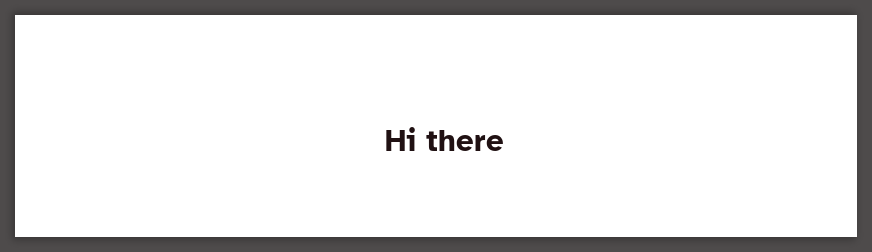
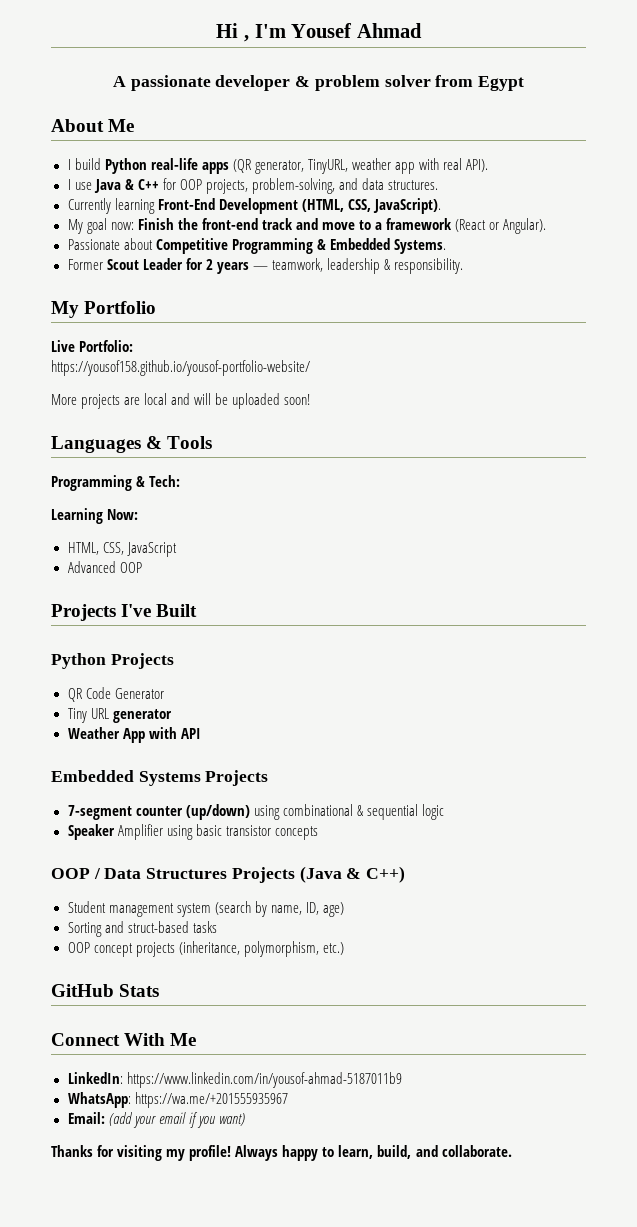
- Hi there
+ Hi , I'm Yousef Ahmad
+ A passionate developer & problem solver from Egypt
+ About Me
+ I build Python real-life apps (QR generator, TinyURL, weather app with real API).
+ I use Java & C++ for OOP projects, problem-solving, and data structures.
+ Currently learning Front-End Development (HTML, CSS, JavaScript).
+ My goal now: Finish the front-end track and move to a framework (React or Angular).
+ Passionate about Competitive Programming & Embedded Systems.
+ Former Scout Leader for 2 years — teamwork, leadership & responsibility.
+ My Portfolio
+ Live Portfolio:
+ https://yousof158.github.io/yousof-portfolio-website/
+ More projects are local and will be uploaded soon!
+ Languages & Tools
+ Programming & Tech:
+ Learning Now:
+ HTML, CSS, JavaScript
+ Advanced OOP
+ Projects I've Built
+ Python Projects
+ QR Code Generator
+ Tiny URL generator
+ Weather App with API
+ Embedded Systems Projects
+ 7-segment counter (up/down) using combinational & sequential logic
+ Speaker Amplifier using basic transistor concepts
+ OOP / Data Structures Projects (Java & C++)
+ Student management system (search by name, ID, age)
+ Sorting and struct-based tasks
+ OOP concept projects (inheritance, polymorphism, etc.)
+ GitHub Stats
+ Connect With Me
+ LinkedIn: https://www.linkedin.com/in/yousof-ahmad-5187011b9
+ WhatsApp: https://wa.me/+201555935967
+ Email: (add your email if you want)
+ Thanks for visiting my profile! Always happy to learn, build, and collaborate.

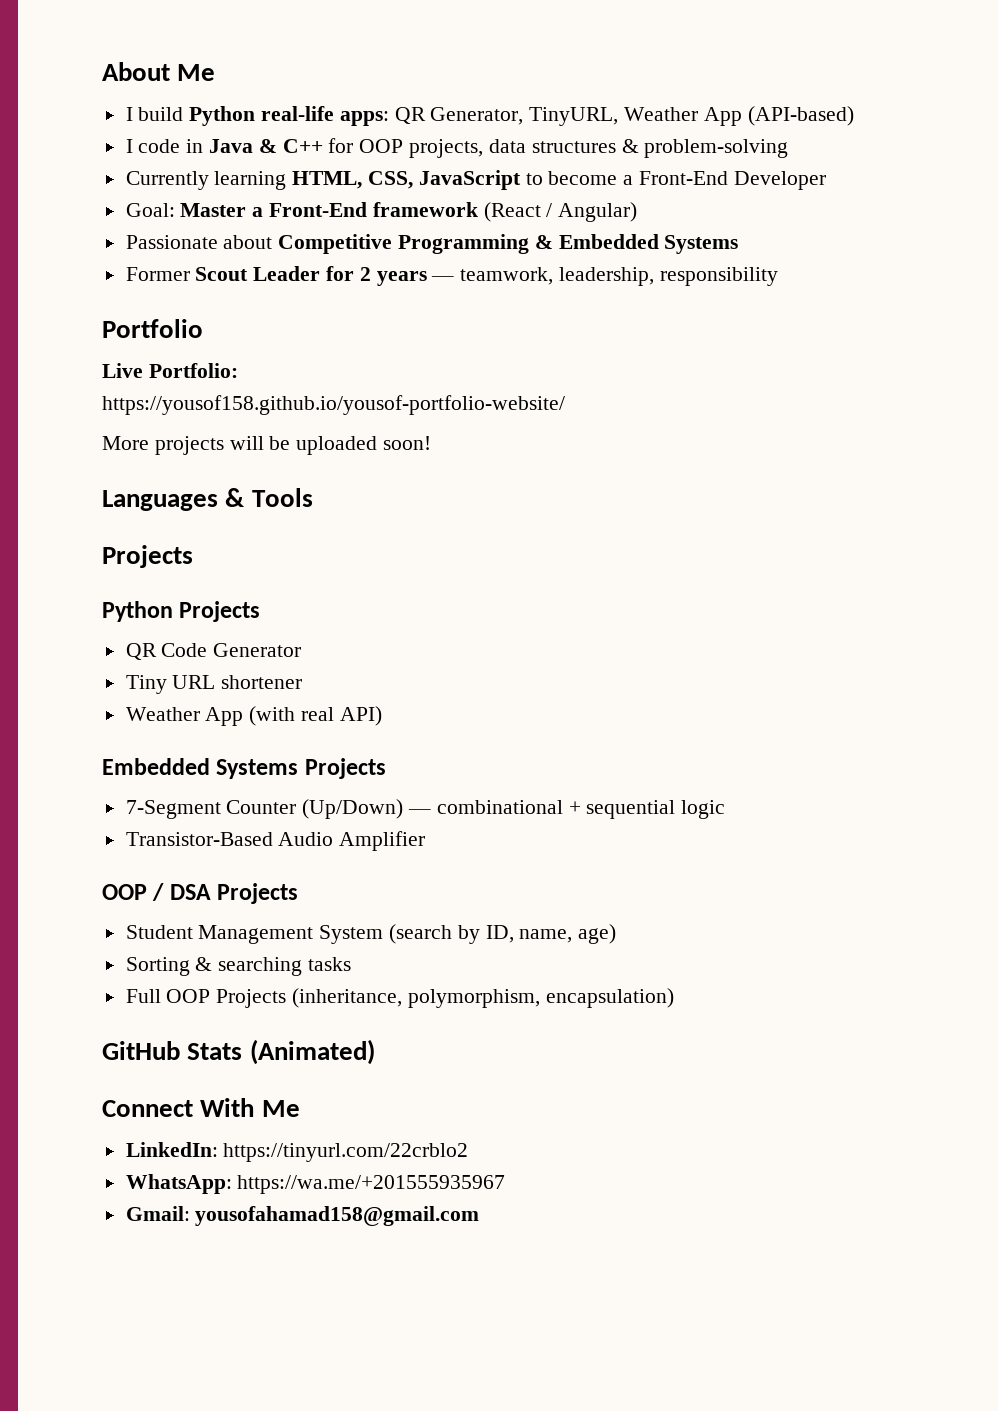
- Hi , I'm Yousef Ahmad
- A passionate developer & problem solver from Egypt
- I build Python real-life apps (QR generator, TinyURL, weather app with real API).
- I use Java & C++ for OOP projects, problem-solving, and data structures.
- Currently learning Front-End Development (HTML, CSS, JavaScript).
- My goal now: Finish the front-end track and move to a framework (React or Angular).
+ I build Python real-life apps: QR Generator, TinyURL, Weather App (API-based)
+ I code in Java & C++ for OOP projects, data structures & problem-solving
+ Currently learning HTML, CSS, JavaScript to become a Front-End Developer
+ Goal: Master a Front-End framework (React / Angular)
- Passionate about Competitive Programming & Embedded Systems.
+ Passionate about Competitive Programming & Embedded Systems
- Former Scout Leader for 2 years — teamwork, leadership & responsibility.
- My Portfolio
+ Former Scout Leader for 2 years — teamwork, leadership, responsibility
+ Portfolio
- More projects are local and will be uploaded soon!
+ More projects will be uploaded soon!
  Languages & Tools
- Programming & Tech:
- Learning Now:
- HTML, CSS, JavaScript
- Advanced OOP
- Projects I've Built
+ Projects
- Tiny URL generator
- Weather App with API
+ Tiny URL shortener
+ Weather App (with real API)
- 7-segment counter (up/down) using combinational & sequential logic
+ 7-Segment Counter (Up/Down) — combinational + sequential logic
- Speaker Amplifier using basic transistor concepts
+ Transistor-Based Audio Amplifier
- OOP / Data Structures Projects (Java & C++)
- Student management system (search by name, ID, age)
+ OOP / DSA Projects
+ Student Management System (search by ID, name, age)
- Sorting and struct-based tasks
+ Sorting & searching tasks
- OOP concept projects (inheritance, polymorphism, etc.)
+ Full OOP Projects (inheritance, polymorphism, encapsulation)
- GitHub Stats
+ GitHub Stats (Animated)
- LinkedIn: https://www.linkedin.com/in/yousof-ahmad-5187011b9
+ LinkedIn: https://tinyurl.com/22crblo2
- Email: (add your email if you want)
- Thanks for visiting my profile! Always happy to learn, build, and collaborate.
+ Gmail: yousofahamad158@gmail.com

